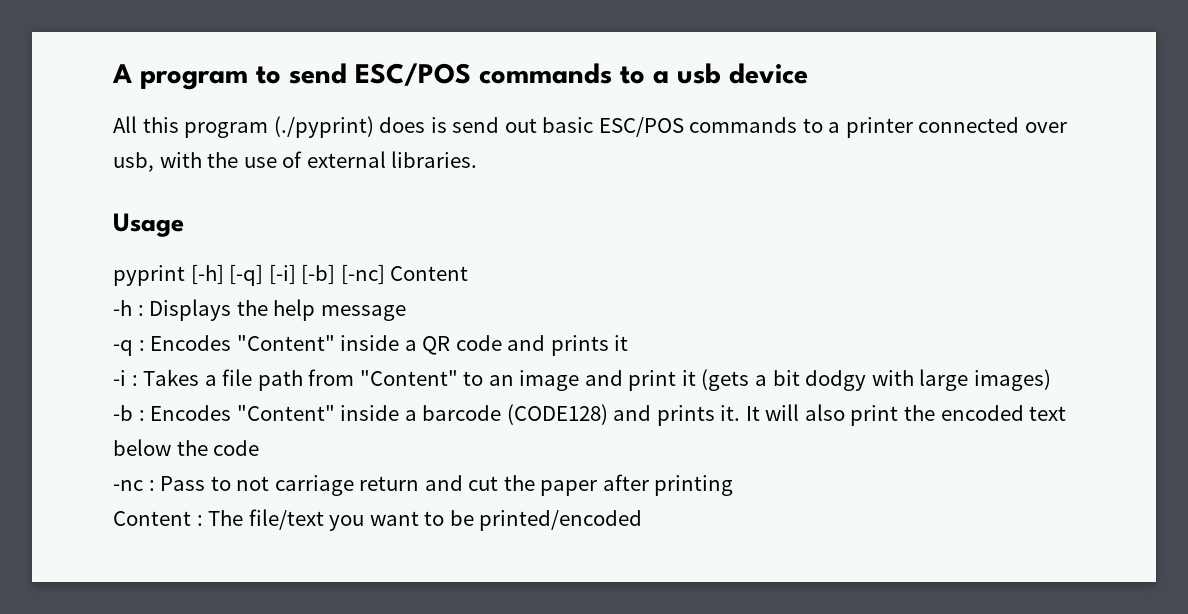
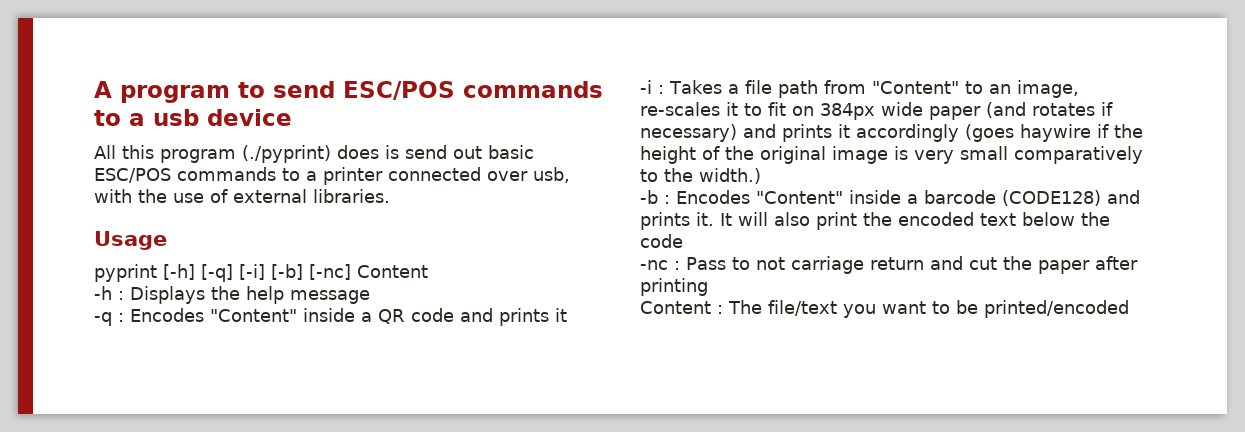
- -i : Takes a file path from "Content" to an image and print it (gets a bit dodgy with large images)
+ -i : Takes a file path from "Content" to an image, re-scales it to fit on 384px wide paper (and rotates if necessary) and prints it accordingly (goes haywire if the height of the original image is very small comparatively to the width.)

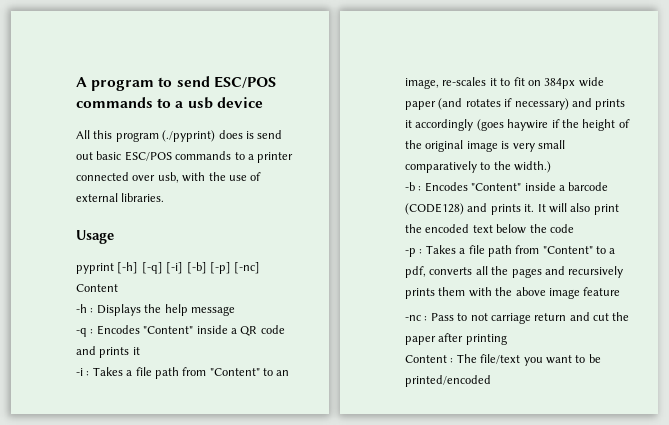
- pyprint [-h] [-q] [-i] [-b] [-nc] Content
+ pyprint [-h] [-q] [-i] [-b] [-p] [-nc] Content
+ -p : Takes a file path from "Content" to a pdf, converts all the pages and recursively prints them with the above image feature

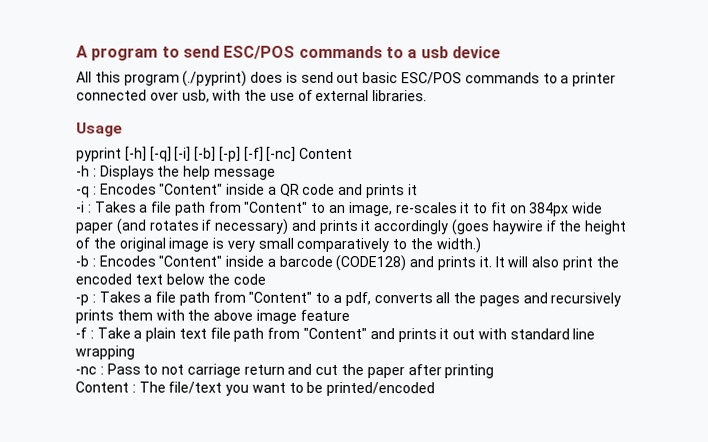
- pyprint [-h] [-q] [-i] [-b] [-p] [-nc] Content
+ pyprint [-h] [-q] [-i] [-b] [-p] [-f] [-nc] Content
+ -f : Take a plain text file path from "Content" and prints it out with standard line wrapping

